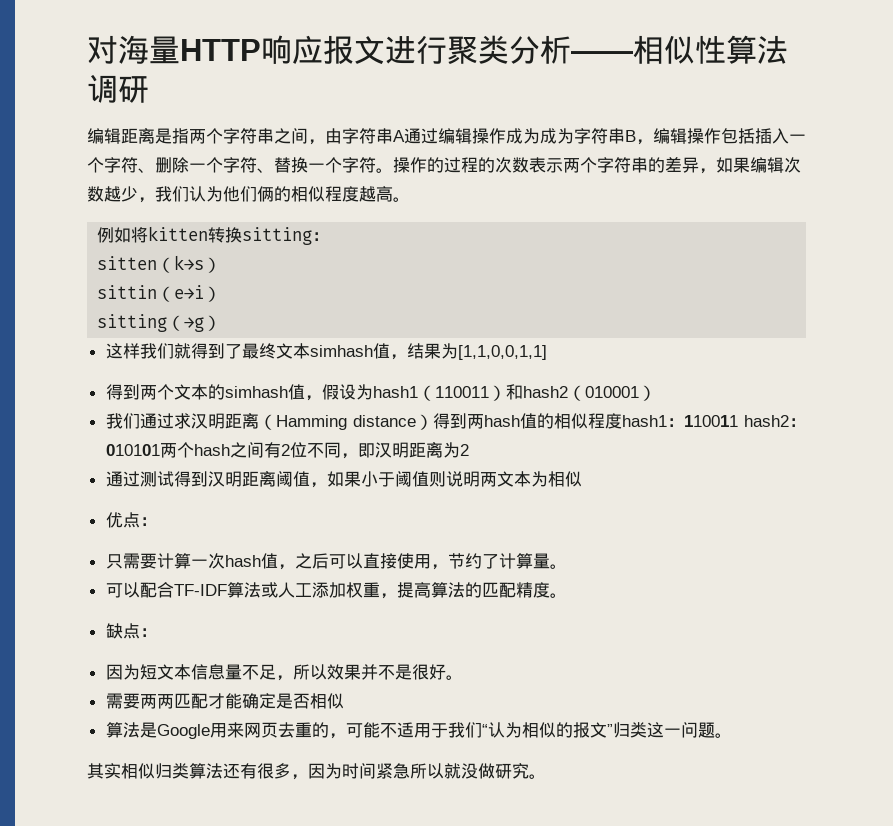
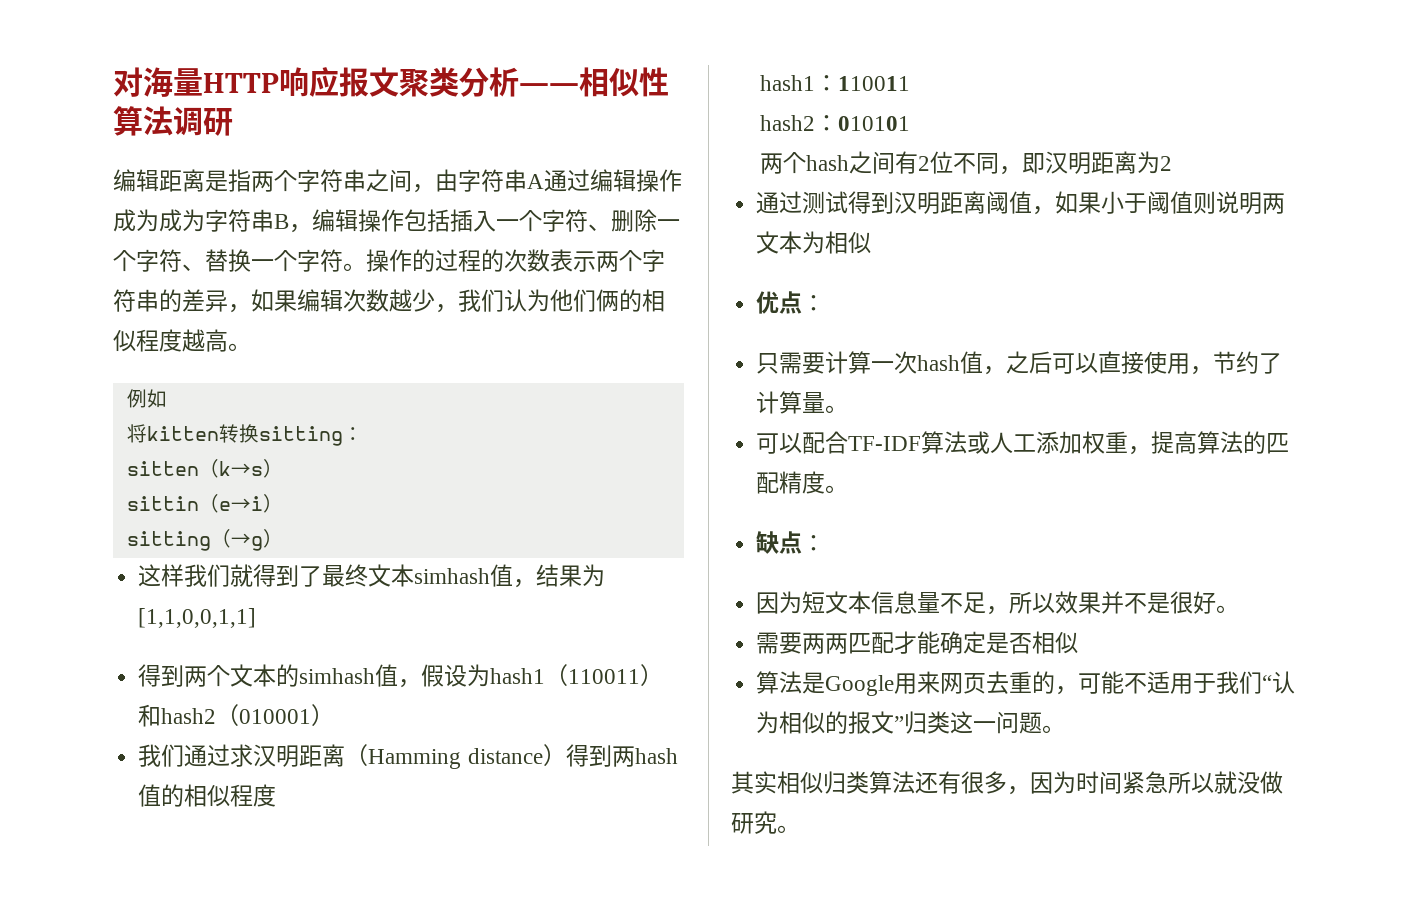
- 对海量HTTP响应报文进行聚类分析——相似性算法调研
+ 对海量HTTP响应报文聚类分析——相似性算法调研
- 例如将kitten转换sitting：
+ 例如
+ 将kitten转换sitting：
- 我们通过求汉明距离（Hamming distance）得到两hash值的相似程度hash1：110011 hash2：010101两个hash之间有2位不同，即汉明距离为2
+ 我们通过求汉明距离（Hamming distance）得到两hash值的相似程度
+ hash1：110011
+ hash2：010101
+ 两个hash之间有2位不同，即汉明距离为2

